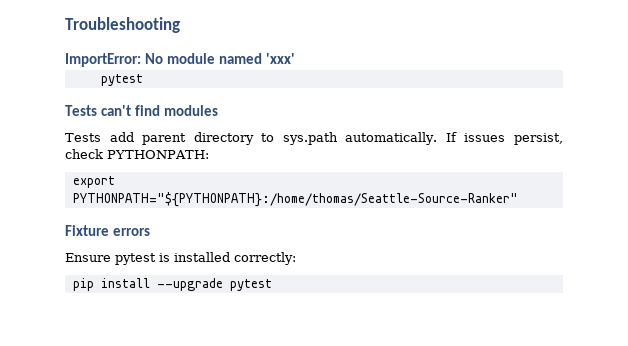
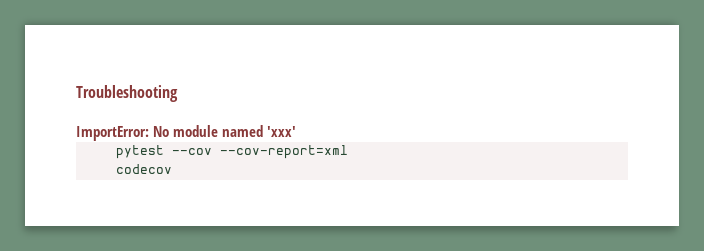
  ImportError: No module named 'xxx'
- pytest
- Tests can't find modules
- Tests add parent directory to sys.path automatically. If issues persist, check PYTHONPATH:
- export PYTHONPATH="${PYTHONPATH}:/home/thomas/Seattle-Source-Ranker"
- Fixture errors
- Ensure pytest is installed correctly:
- pip install --upgrade pytest
+ pytest --cov --cov-report=xml
+ codecov

